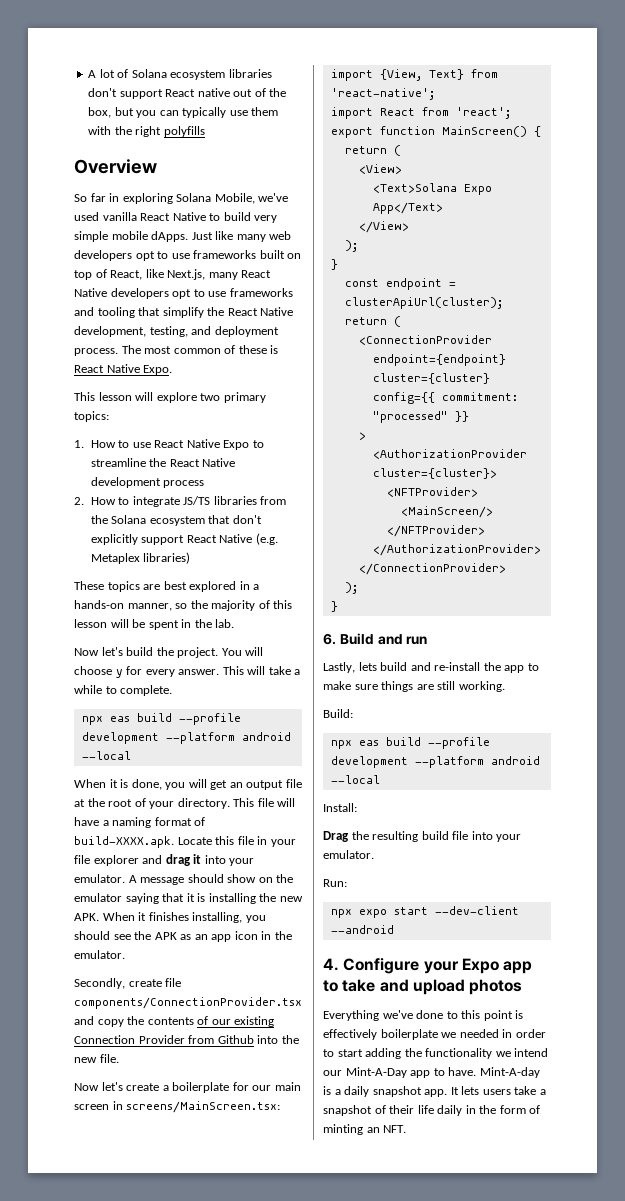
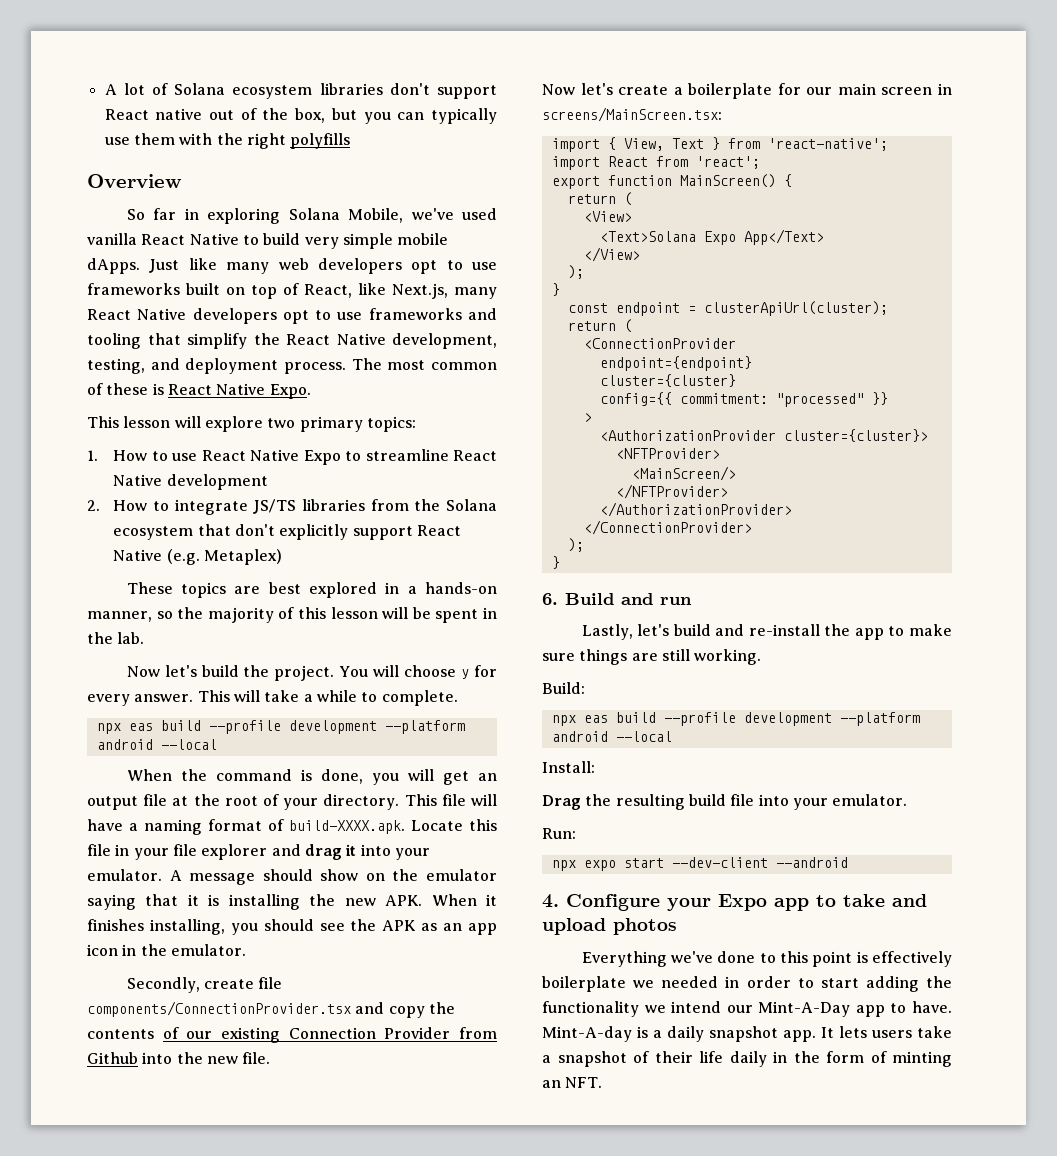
- 1. How to use React Native Expo to streamline the React Native development process
+ 1. How to use React Native Expo to streamline React Native development
- 2. How to integrate JS/TS libraries from the Solana ecosystem that don't explicitly support React Native (e.g. Metaplex libraries)
+ 2. How to integrate JS/TS libraries from the Solana ecosystem that don't explicitly support React Native (e.g. Metaplex)
- When it is done, you will get an output file at the root of your directory.
+ When the command is done, you will get an output file at the root of your directory.
- import {View, Text} from 'react-native';
+ import { View, Text } from 'react-native';
- Lastly, lets build and re-install the app to make sure things are still working.
+ Lastly, let's build and re-install the app to make sure things are still working.

